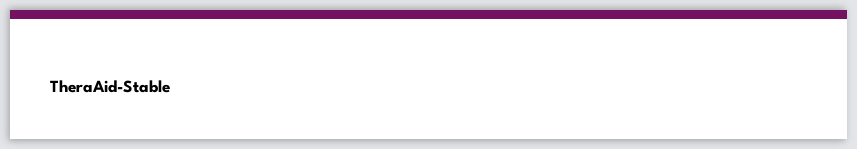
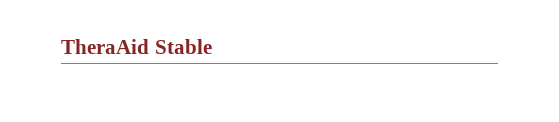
- TheraAid-Stable
+ TheraAid Stable

